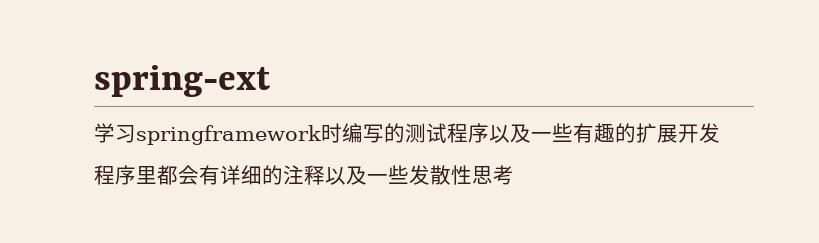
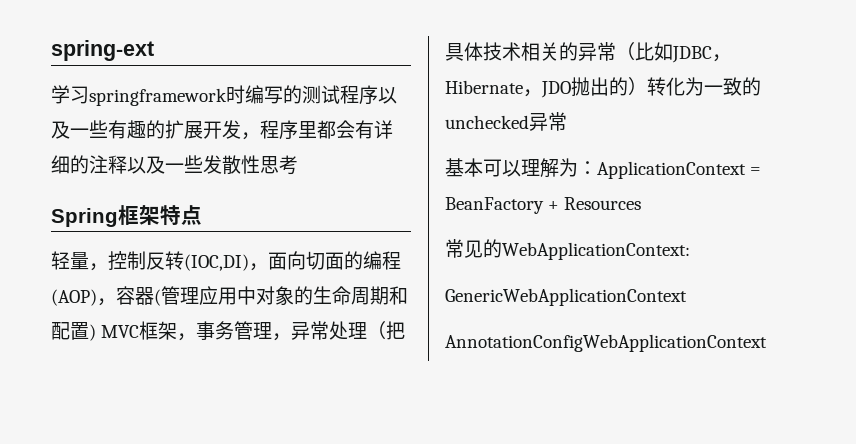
- 学习springframework时编写的测试程序以及一些有趣的扩展开发
- 程序里都会有详细的注释以及一些发散性思考
+ 学习springframework时编写的测试程序以及一些有趣的扩展开发，程序里都会有详细的注释以及一些发散性思考
+ Spring框架特点
+ 轻量，控制反转(IOC,DI)，面向切面的编程(AOP)，容器(管理应用中对象的生命周期和配置) MVC框架，事务管理，异常处理（把具体技术相关的异常（比如JDBC，Hibernate，JDO抛出的）转化为一致的unchecked异常
+ 基本可以理解为：ApplicationContext = BeanFactory + Resources
+ 常见的WebApplicationContext:
+ GenericWebApplicationContext
+ AnnotationConfigWebApplicationContext

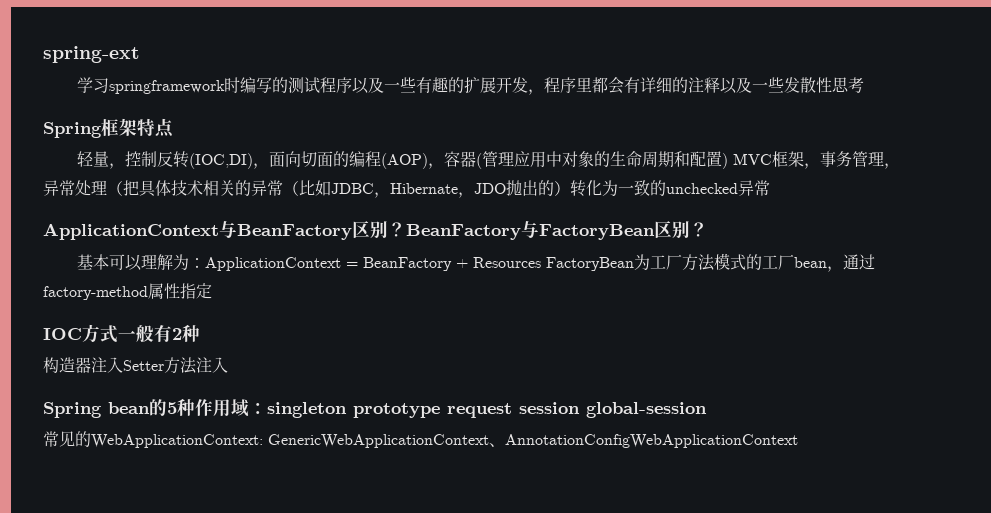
+ ApplicationContext与BeanFactory区别？BeanFactory与FactoryBean区别？
- 基本可以理解为：ApplicationContext = BeanFactory + Resources
+ 基本可以理解为：ApplicationContext = BeanFactory + Resources FactoryBean为工厂方法模式的工厂bean，通过factory-method属性指定
+ IOC方式一般有2种
+ 构造器注入Setter方法注入
+ Spring bean的5种作用域：singleton prototype request session global-session
- 常见的WebApplicationContext:
- GenericWebApplicationContext
- AnnotationConfigWebApplicationContext
+ 常见的WebApplicationContext: GenericWebApplicationContext、AnnotationConfigWebApplicationContext

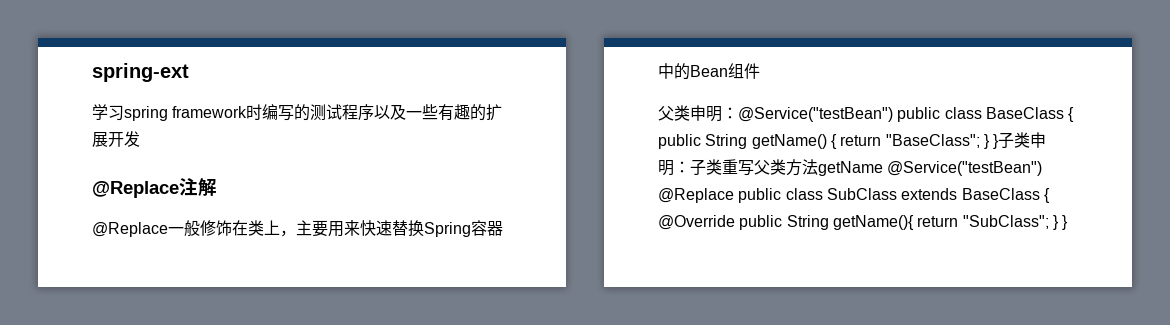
- 学习springframework时编写的测试程序以及一些有趣的扩展开发，程序里都会有详细的注释以及一些发散性思考
- Spring框架特点
- 轻量，控制反转(IOC,DI)，面向切面的编程(AOP)，容器(管理应用中对象的生命周期和配置) MVC框架，事务管理，异常处理（把具体技术相关的异常（比如JDBC，Hibernate，JDO抛出的）转化为一致的unchecked异常
- ApplicationContext与BeanFactory区别？BeanFactory与FactoryBean区别？
- 基本可以理解为：ApplicationContext = BeanFactory + Resources FactoryBean为工厂方法模式的工厂bean，通过factory-method属性指定
- IOC方式一般有2种
- 构造器注入Setter方法注入
- Spring bean的5种作用域：singleton prototype request session global-session
- 常见的WebApplicationContext: GenericWebApplicationContext、AnnotationConfigWebApplicationContext
+ 学习spring framework时编写的测试程序以及一些有趣的扩展开发
+ @Replace注解
+ @Replace一般修饰在类上，主要用来快速替换Spring容器中的Bean组件
+ 父类申明：@Service("testBean") public class BaseClass { public String getName() { return "BaseClass"; } }子类申明：子类重写父类方法getName @Service("testBean") @Replace public class SubClass extends BaseClass { @Override public String getName(){ return "SubClass"; } }

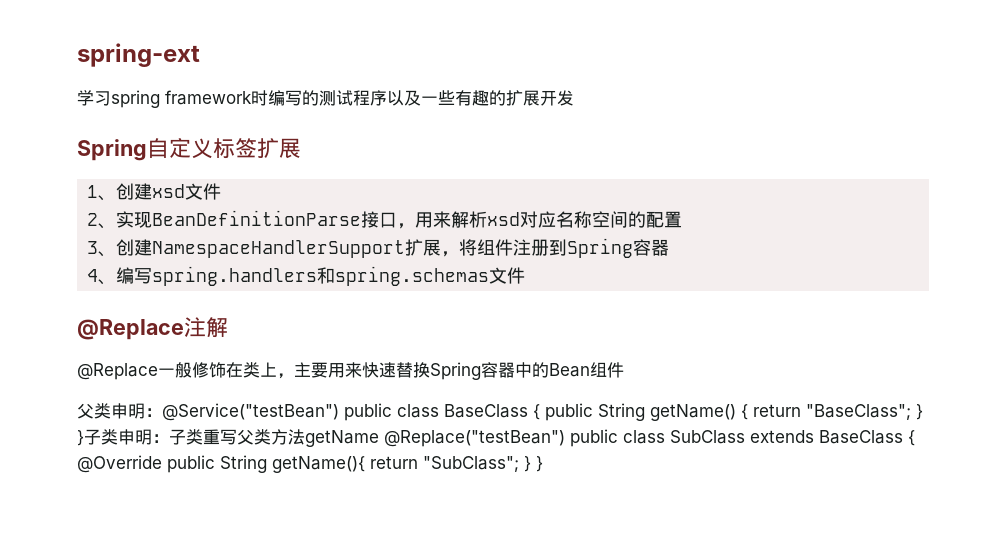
+ Spring自定义标签扩展
+ 1、创建xsd文件
+ 2、实现BeanDefinitionParse接口，用来解析xsd对应名称空间的配置
+ 3、创建NamespaceHandlerSupport扩展，将组件注册到Spring容器
+ 4、编写spring.handlers和spring.schemas文件
- 父类申明：@Service("testBean") public class BaseClass { public String getName() { return "BaseClass"; } }子类申明：子类重写父类方法getName @Service("testBean") @Replace public class SubClass extends BaseClass { @Override public String getName(){ return "SubClass"; } }
+ 父类申明：@Service("testBean") public class BaseClass { public String getName() { return "BaseClass"; } }子类申明：子类重写父类方法getName @Replace("testBean") public class SubClass extends BaseClass { @Override public String getName(){ return "SubClass"; } }

